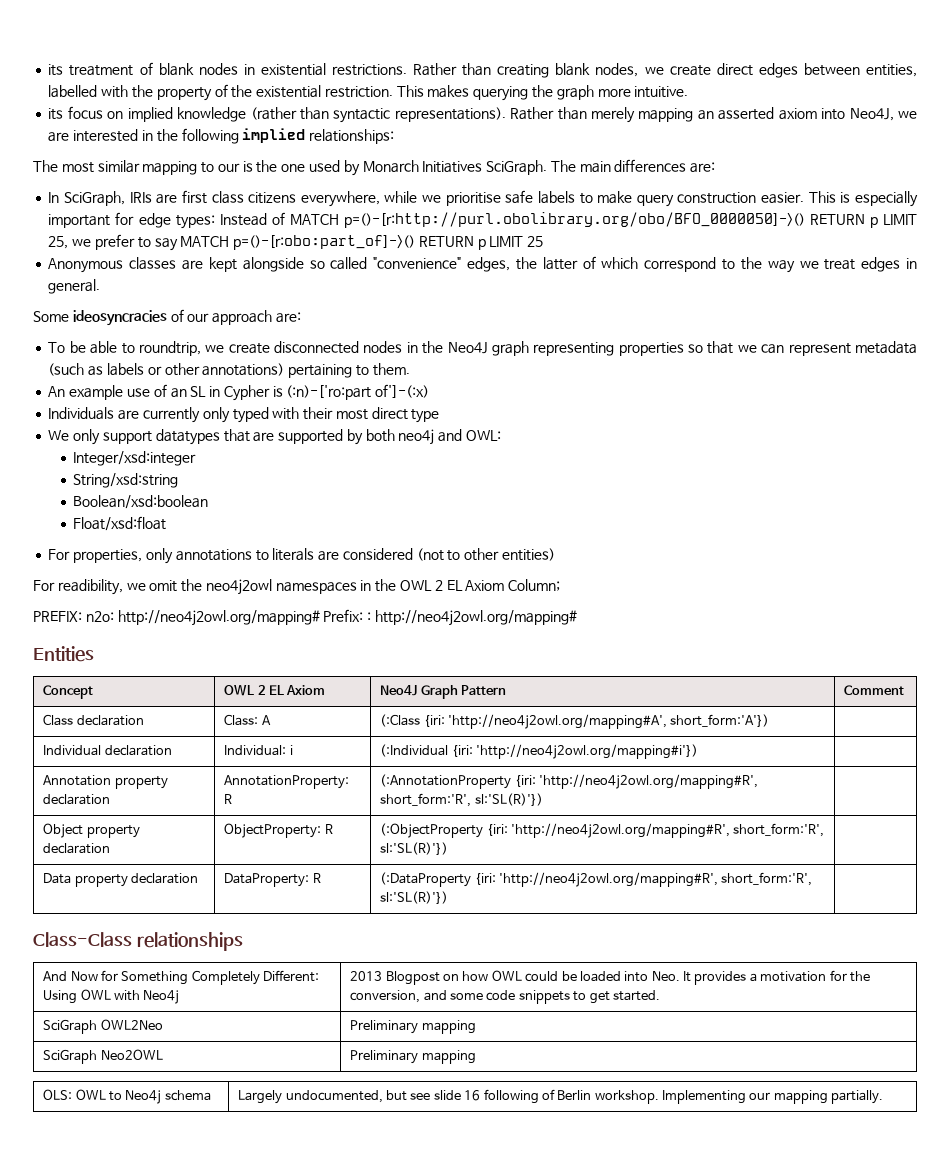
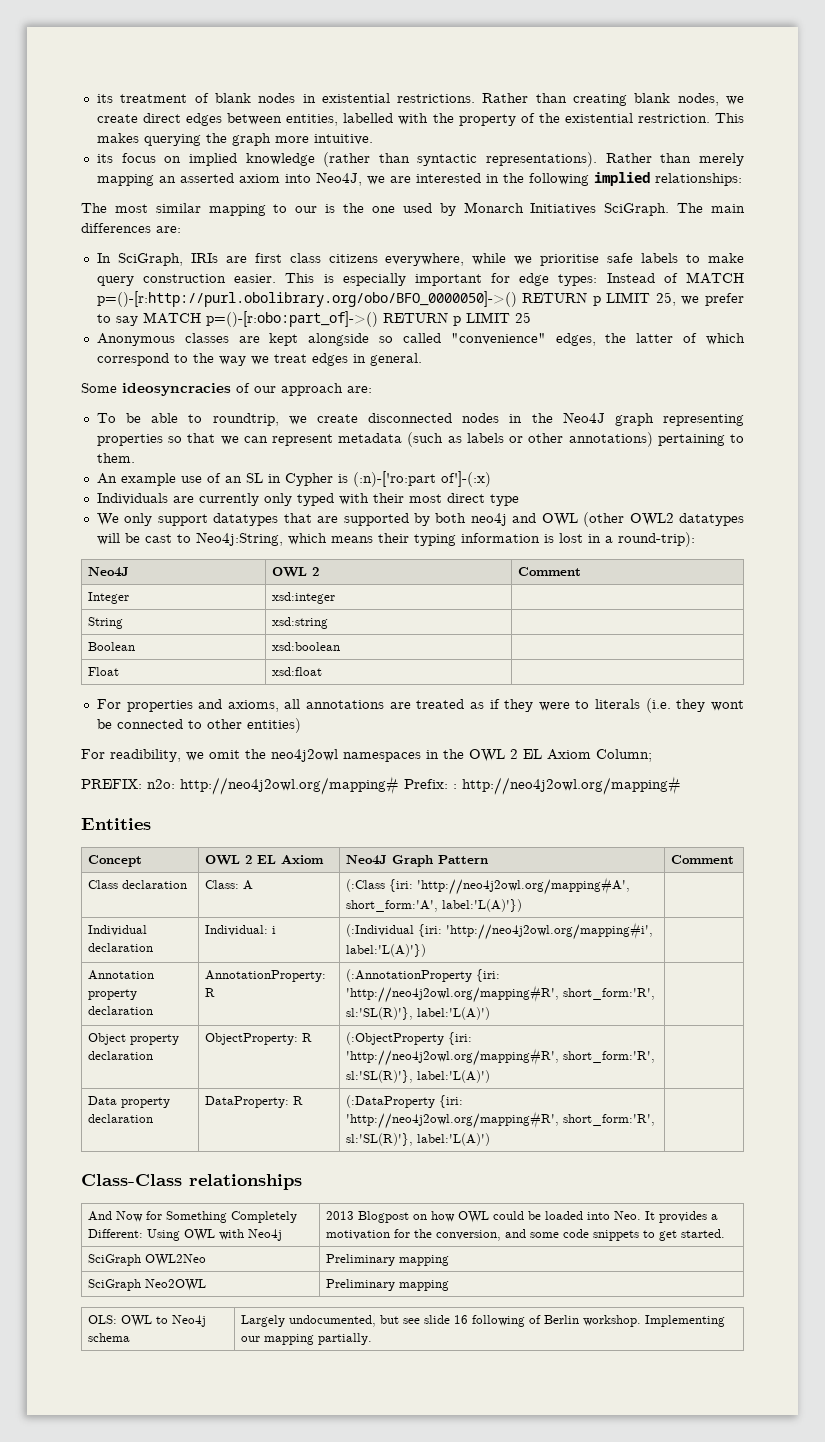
- We only support datatypes that are supported by both neo4j and OWL:
- Integer/xsd:integer
- String/xsd:string
- Boolean/xsd:boolean
- Float/xsd:float
- For properties, only annotations to literals are considered (not to other entities)
+ We only support datatypes that are supported by both neo4j and OWL (other OWL2 datatypes will be cast to Neo4j:String, which means their typing information is lost in a round-trip):
+ Neo4J | OWL 2 | Comment
+ Integer | xsd:integer |
+ String | xsd:string |
+ Boolean | xsd:boolean |
+ Float | xsd:float |
+ For properties and axioms, all annotations are treated as if they were to literals (i.e. they wont be connected to other entities)
- Class declaration | Class: A | (:Class {iri: 'http://neo4j2owl.org/mapping#A', short_form:'A'}) |
+ Class declaration | Class: A | (:Class {iri: 'http://neo4j2owl.org/mapping#A', short_form:'A', label:'L(A)'}) |
- Individual declaration | Individual: i | (:Individual {iri: 'http://neo4j2owl.org/mapping#i'}) |
+ Individual declaration | Individual: i | (:Individual {iri: 'http://neo4j2owl.org/mapping#i', label:'L(A)'}) |
- Annotation property declaration | AnnotationProperty: R | (:AnnotationProperty {iri: 'http://neo4j2owl.org/mapping#R', short_form:'R', sl:'SL(R)'}) |
+ Annotation property declaration | AnnotationProperty: R | (:AnnotationProperty {iri: 'http://neo4j2owl.org/mapping#R', short_form:'R', sl:'SL(R)'}, label:'L(A)') |
- Object property declaration | ObjectProperty: R | (:ObjectProperty {iri: 'http://neo4j2owl.org/mapping#R', short_form:'R', sl:'SL(R)'}) |
+ Object property declaration | ObjectProperty: R | (:ObjectProperty {iri: 'http://neo4j2owl.org/mapping#R', short_form:'R', sl:'SL(R)'}, label:'L(A)') |
- Data property declaration | DataProperty: R | (:DataProperty {iri: 'http://neo4j2owl.org/mapping#R', short_form:'R', sl:'SL(R)'}) |
+ Data property declaration | DataProperty: R | (:DataProperty {iri: 'http://neo4j2owl.org/mapping#R', short_form:'R', sl:'SL(R)'}, label:'L(A)') |

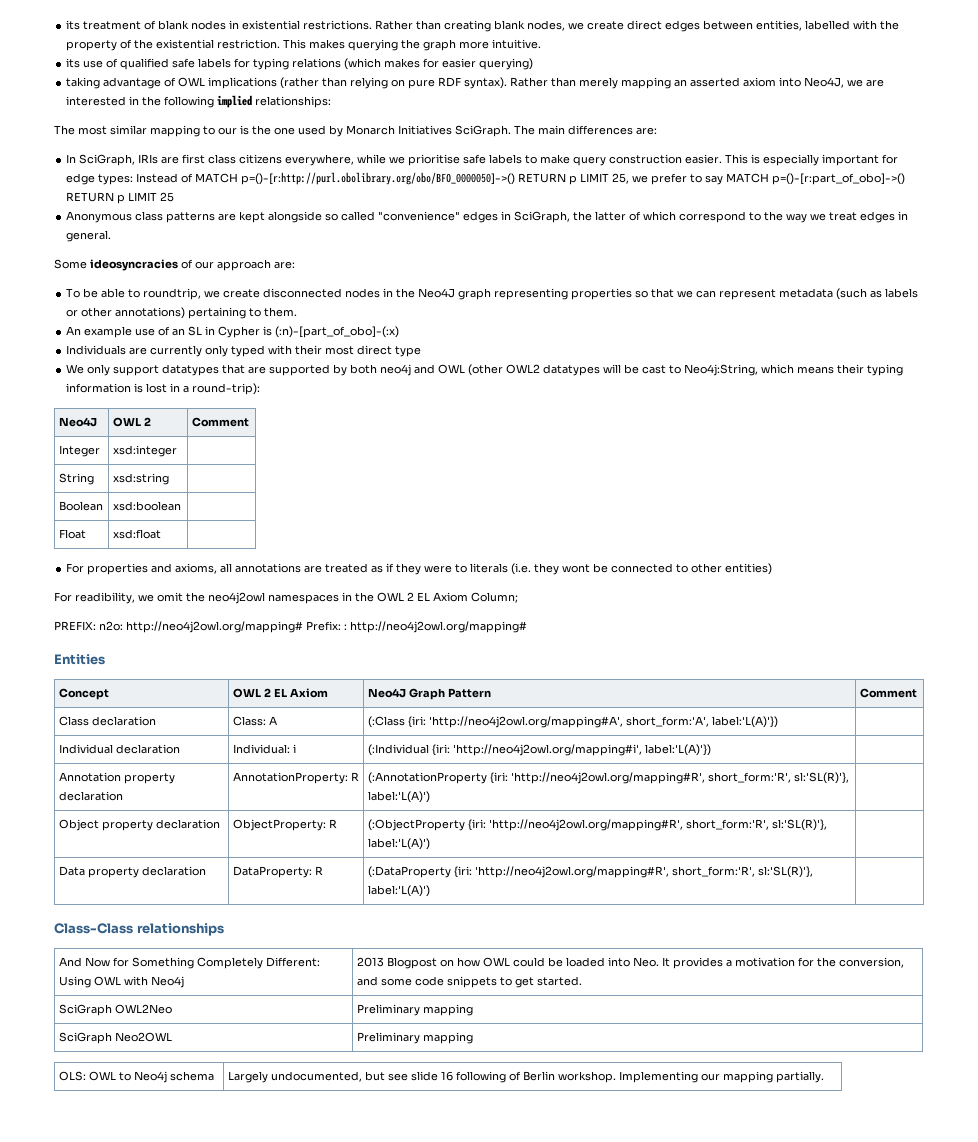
- its focus on implied knowledge (rather than syntactic representations).
+ its use of qualified safe labels for typing relations (which makes for easier querying)
+ taking advantage of OWL implications (rather than relying on pure RDF syntax).
- This is especially important for edge types: Instead of MATCH p=()-[r:http://purl.obolibrary.org/obo/BFO_0000050]->() RETURN p LIMIT 25, we prefer to say MATCH p=()-[r:obo:part_of]->() RETURN p LIMIT 25
+ This is especially important for edge types: Instead of MATCH p=()-[r:http://purl.obolibrary.org/obo/BFO_0000050]->() RETURN p LIMIT 25, we prefer to say MATCH p=()-[r:part_of_obo]->() RETURN p LIMIT 25
- Anonymous classes are kept alongside so called "convenience" edges, the latter of which correspond to the way we treat edges in general.
+ Anonymous class patterns are kept alongside so called "convenience" edges in SciGraph, the latter of which correspond to the way we treat edges in general.
- An example use of an SL in Cypher is (:n)-['ro:part of']-(:x)
+ An example use of an SL in Cypher is (:n)-[part_of_obo]-(:x)

